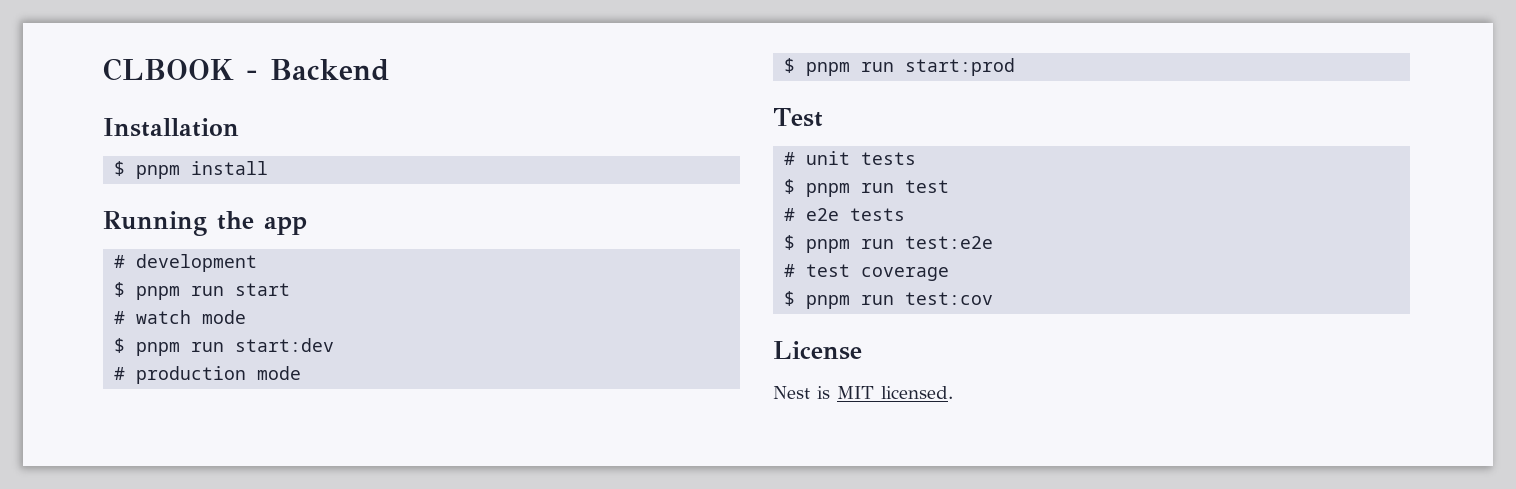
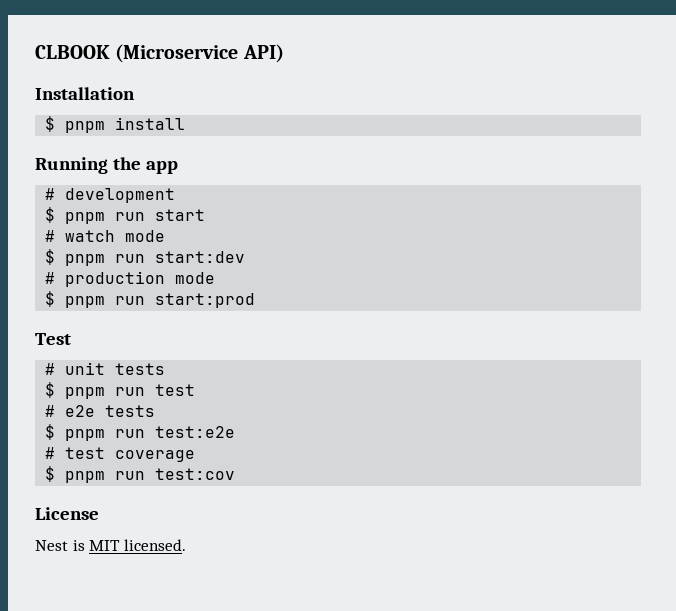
- CLBOOK - Backend
+ CLBOOK (Microservice API)

